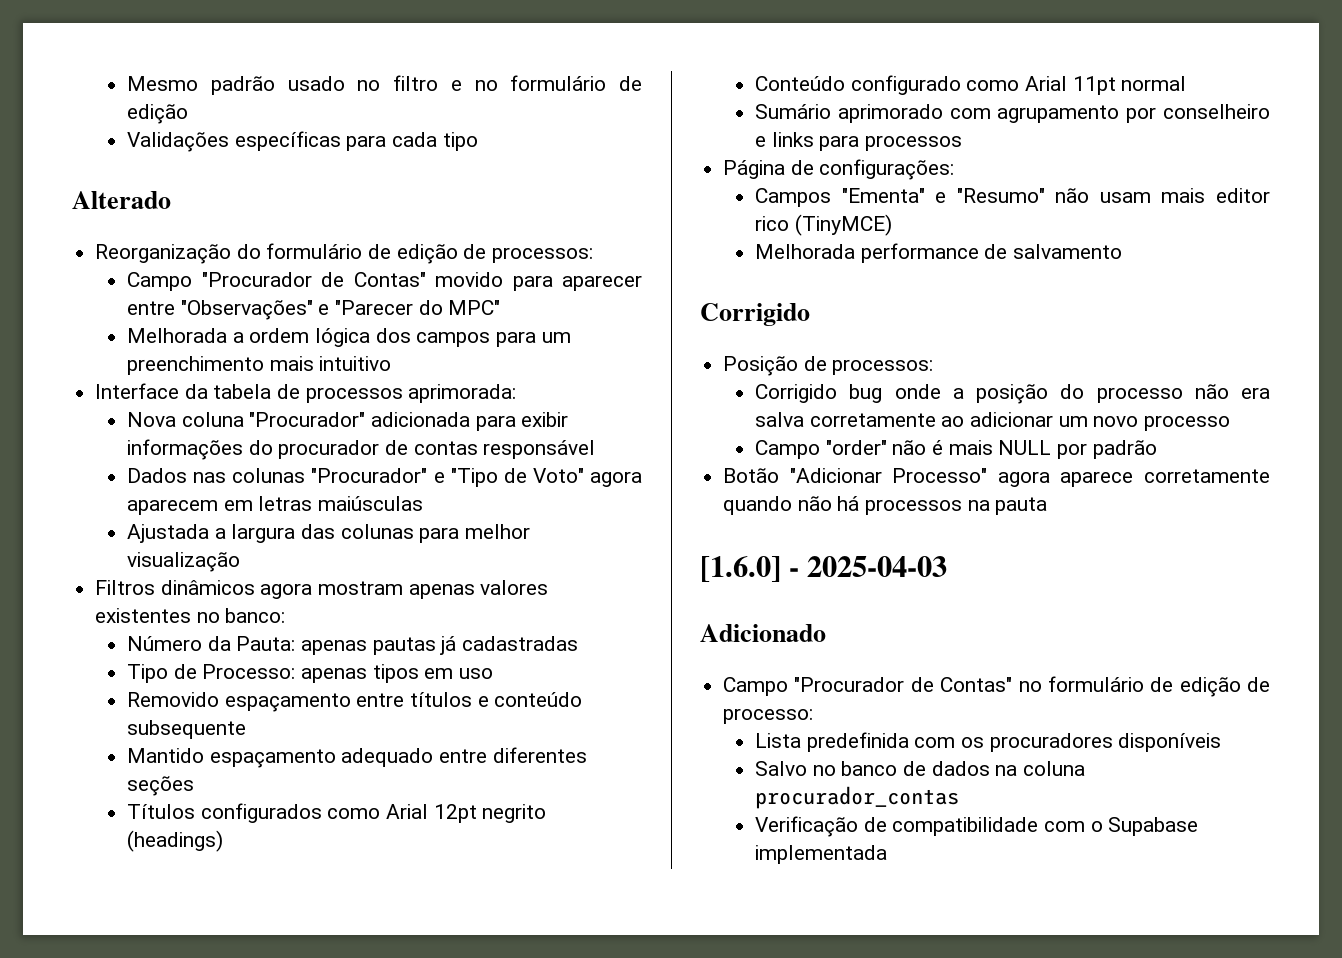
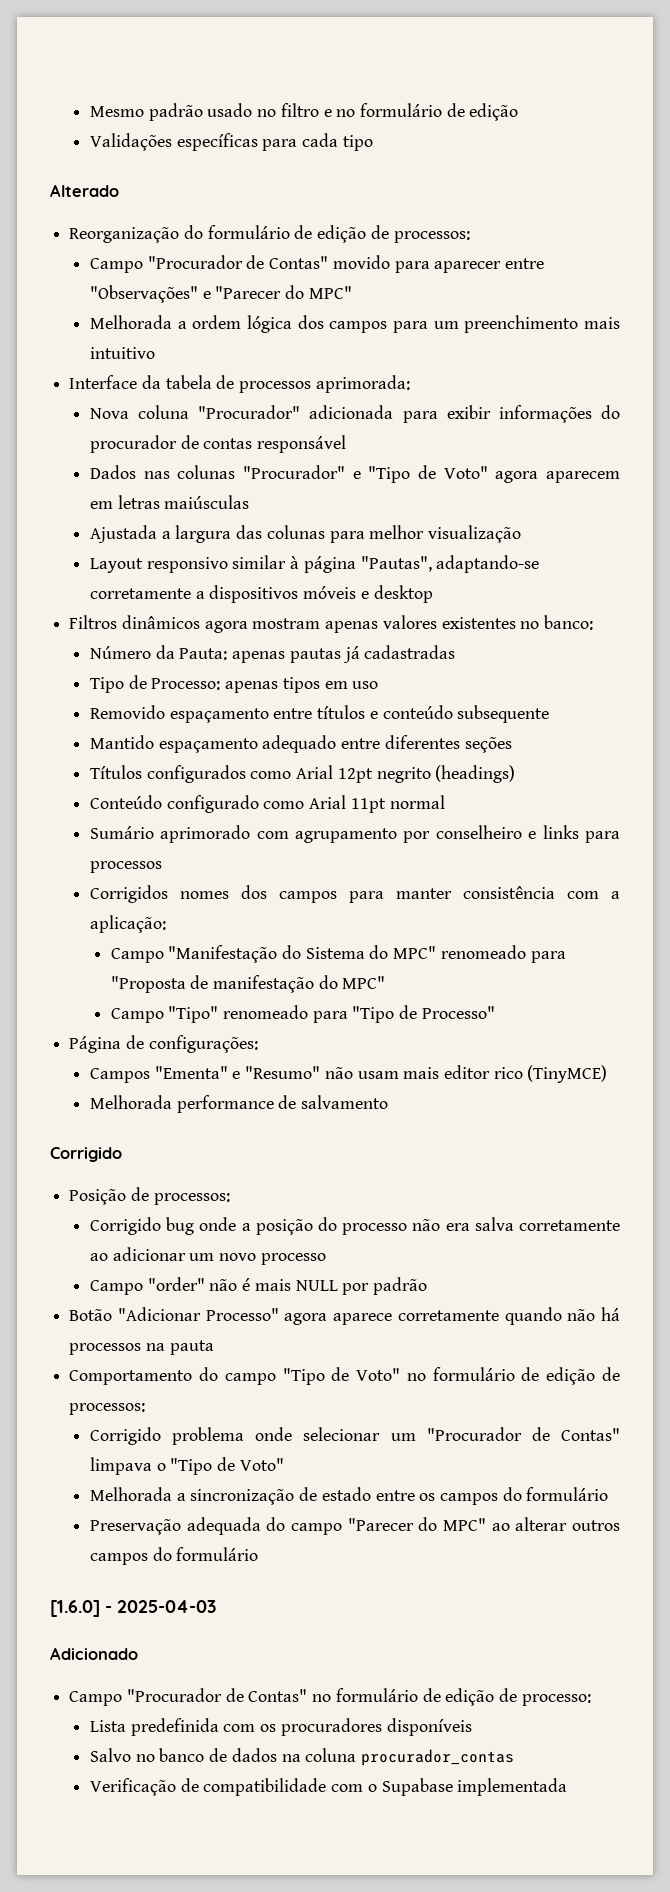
+ Layout responsivo similar à página "Pautas", adaptando-se corretamente a dispositivos móveis e desktop
+ Corrigidos nomes dos campos para manter consistência com a aplicação:
+ Campo "Manifestação do Sistema do MPC" renomeado para "Proposta de manifestação do MPC"
+ Campo "Tipo" renomeado para "Tipo de Processo"
+ Comportamento do campo "Tipo de Voto" no formulário de edição de processos:
+ Corrigido problema onde selecionar um "Procurador de Contas" limpava o "Tipo de Voto"
+ Melhorada a sincronização de estado entre os campos do formulário
+ Preservação adequada do campo "Parecer do MPC" ao alterar outros campos do formulário

